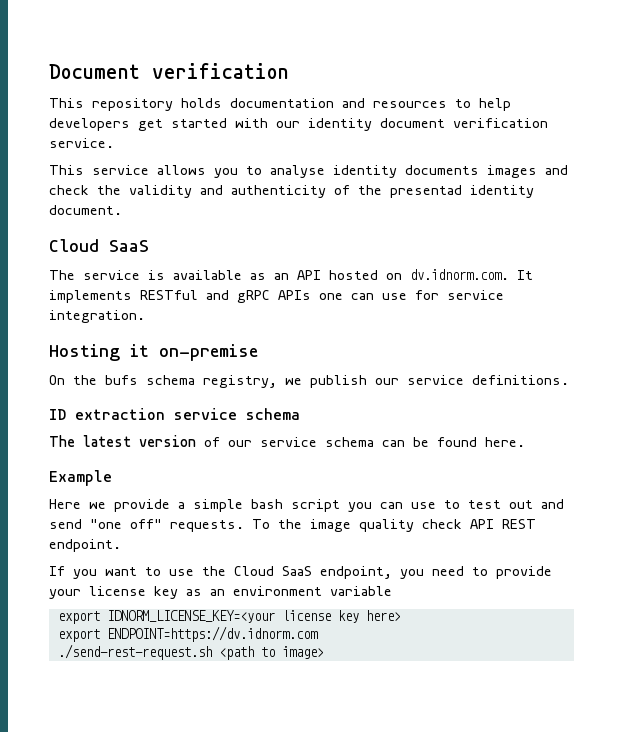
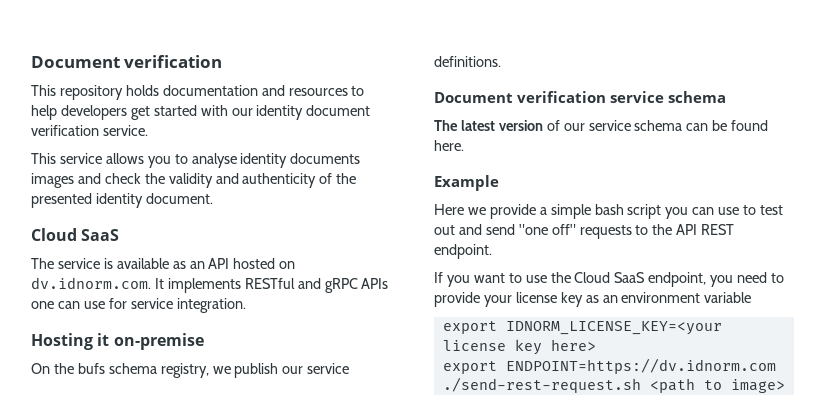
- This service allows you to analyse identity documents images and check the validity and authenticity of the presentad identity document.
+ This service allows you to analyse identity documents images and check the validity and authenticity of the presented identity document.
- ID extraction service schema
+ Document verification service schema
- Here we provide a simple bash script you can use to test out and send "one off" requests. To the image quality check API REST endpoint.
+ Here we provide a simple bash script you can use to test out and send "one off" requests to the API REST endpoint.

